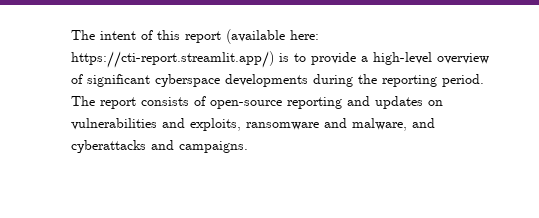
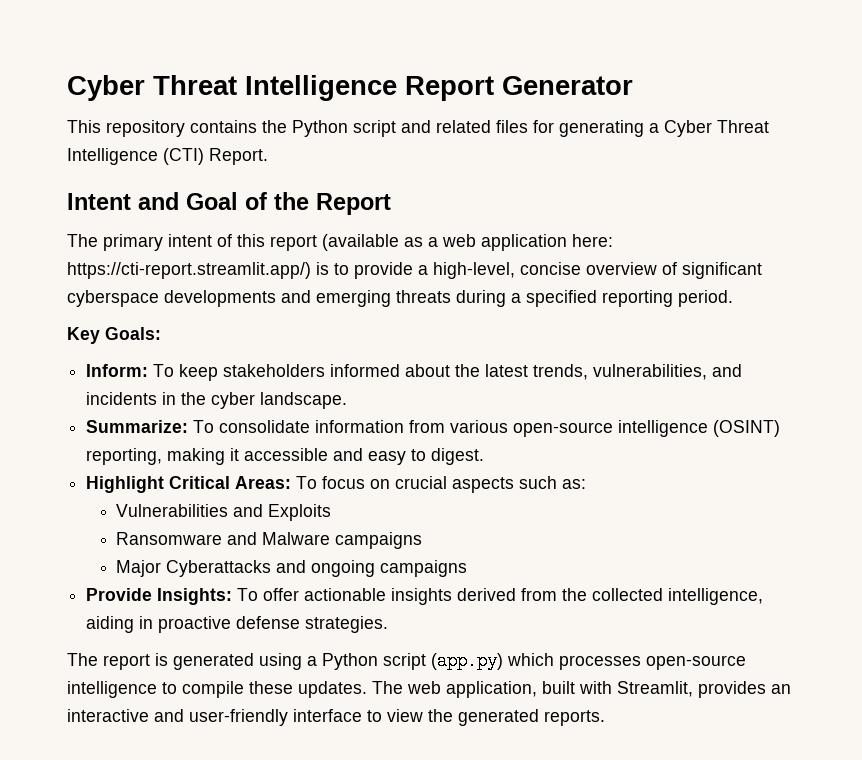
- The intent of this report (available here: https://cti-report.streamlit.app/) is to provide a high-level overview of significant cyberspace developments during the reporting period. The report consists of open-source reporting and updates on vulnerabilities and exploits, ransomware and malware, and cyberattacks and campaigns.
+ Cyber Threat Intelligence Report Generator
+ This repository contains the Python script and related files for generating a Cyber Threat Intelligence (CTI) Report.
+ Intent and Goal of the Report
+ The primary intent of this report (available as a web application here: https://cti-report.streamlit.app/) is to provide a high-level, concise overview of significant cyberspace developments and emerging threats during a specified reporting period.
+ Key Goals:
+ Inform: To keep stakeholders informed about the latest trends, vulnerabilities, and incidents in the cyber landscape.
+ Summarize: To consolidate information from various open-source intelligence (OSINT) reporting, making it accessible and easy to digest.
+ Highlight Critical Areas: To focus on crucial aspects such as:
+ Vulnerabilities and Exploits
+ Ransomware and Malware campaigns
+ Major Cyberattacks and ongoing campaigns
+ Provide Insights: To offer actionable insights derived from the collected intelligence, aiding in proactive defense strategies.
+ The report is generated using a Python script (app.py) which processes open-source intelligence to compile these updates. The web application, built with Streamlit, provides an interactive and user-friendly interface to view the generated reports.

